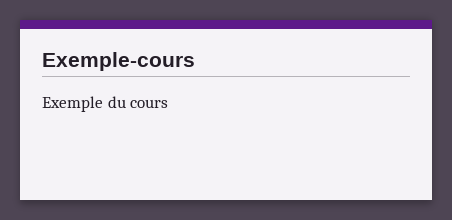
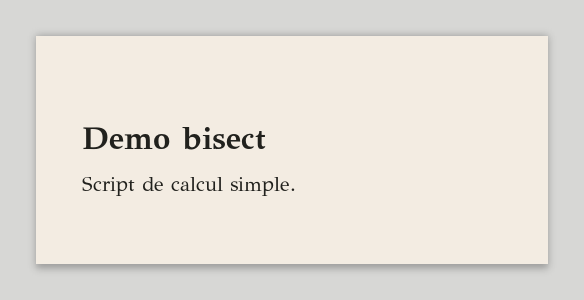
- Exemple-cours
- Exemple du cours
+ Demo bisect
+ Script de calcul simple.

